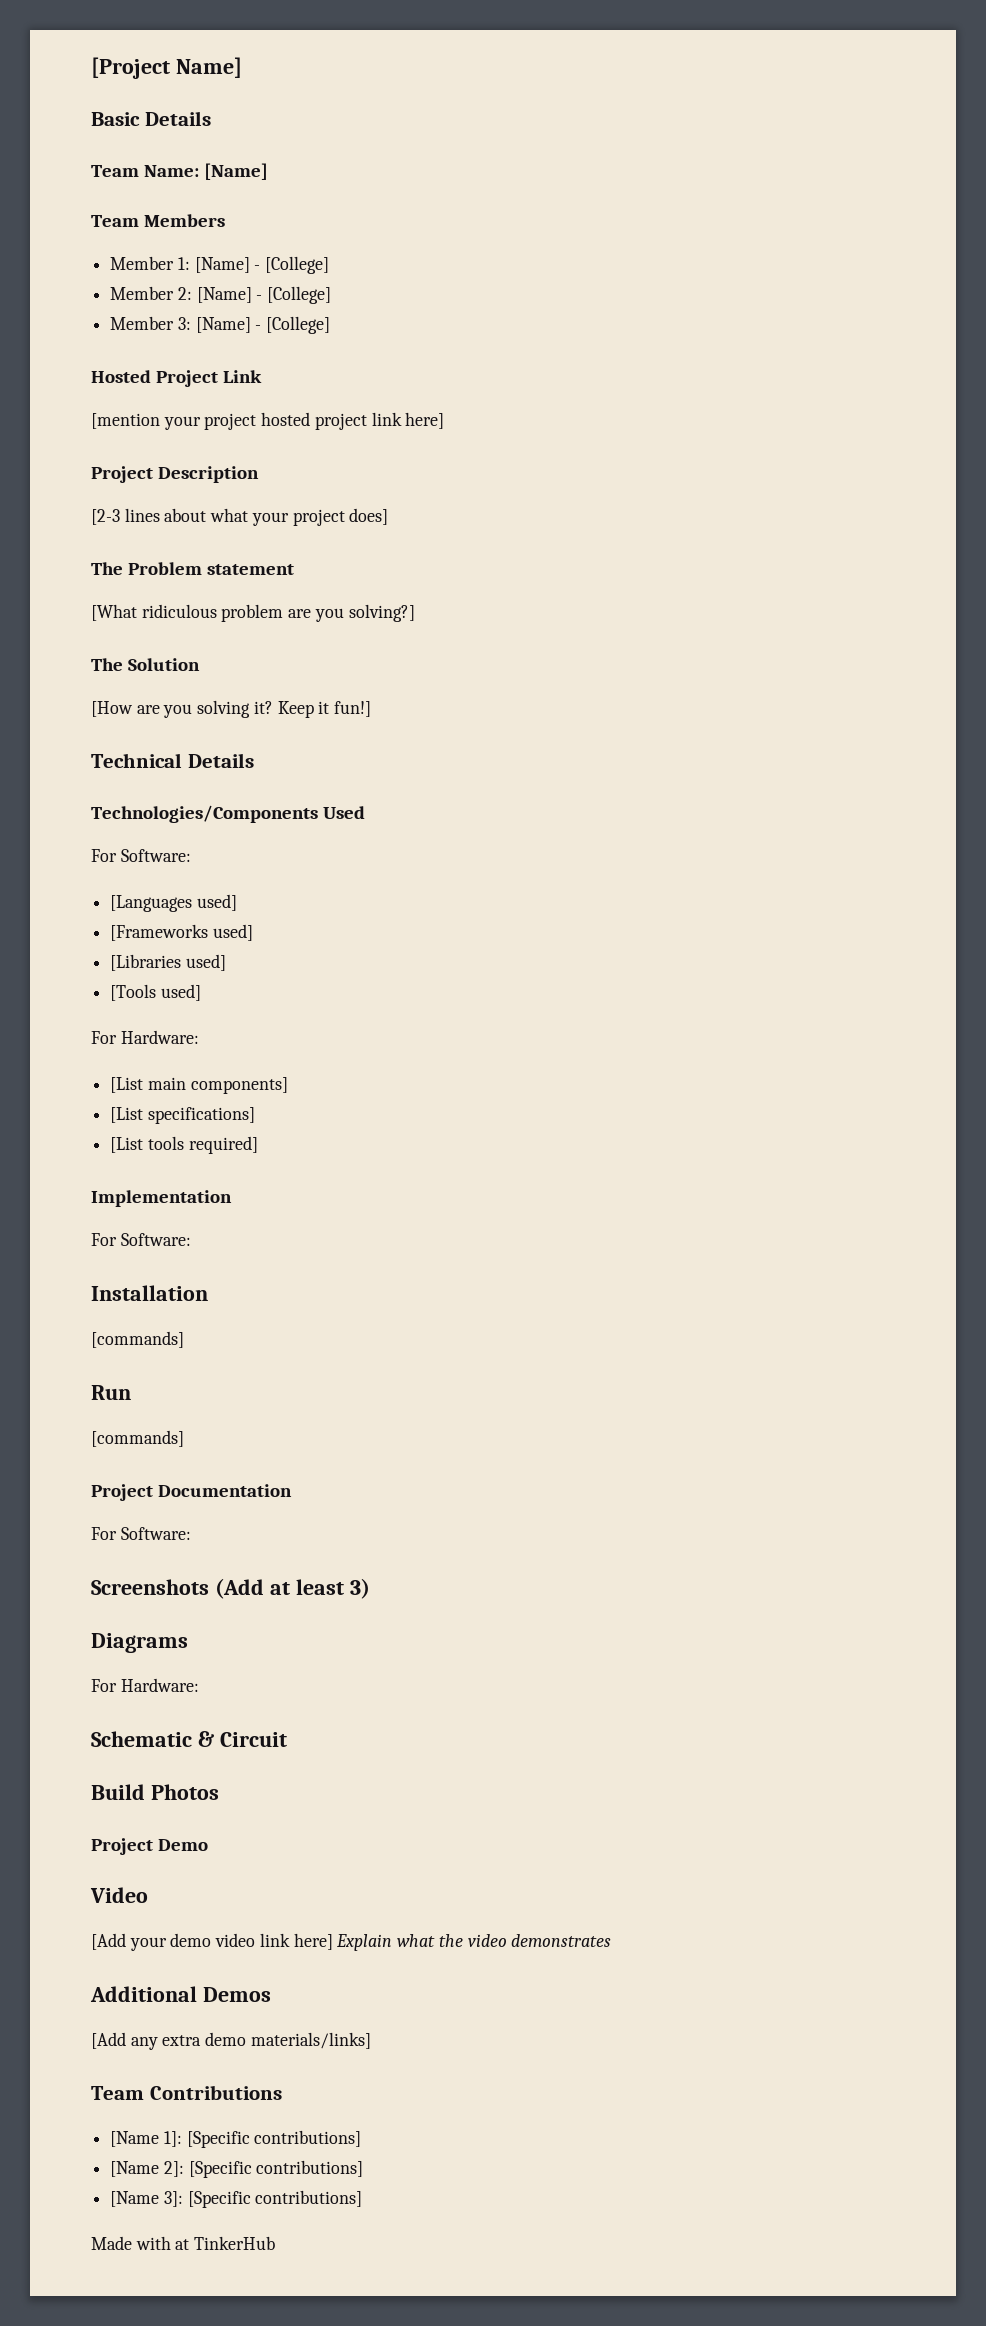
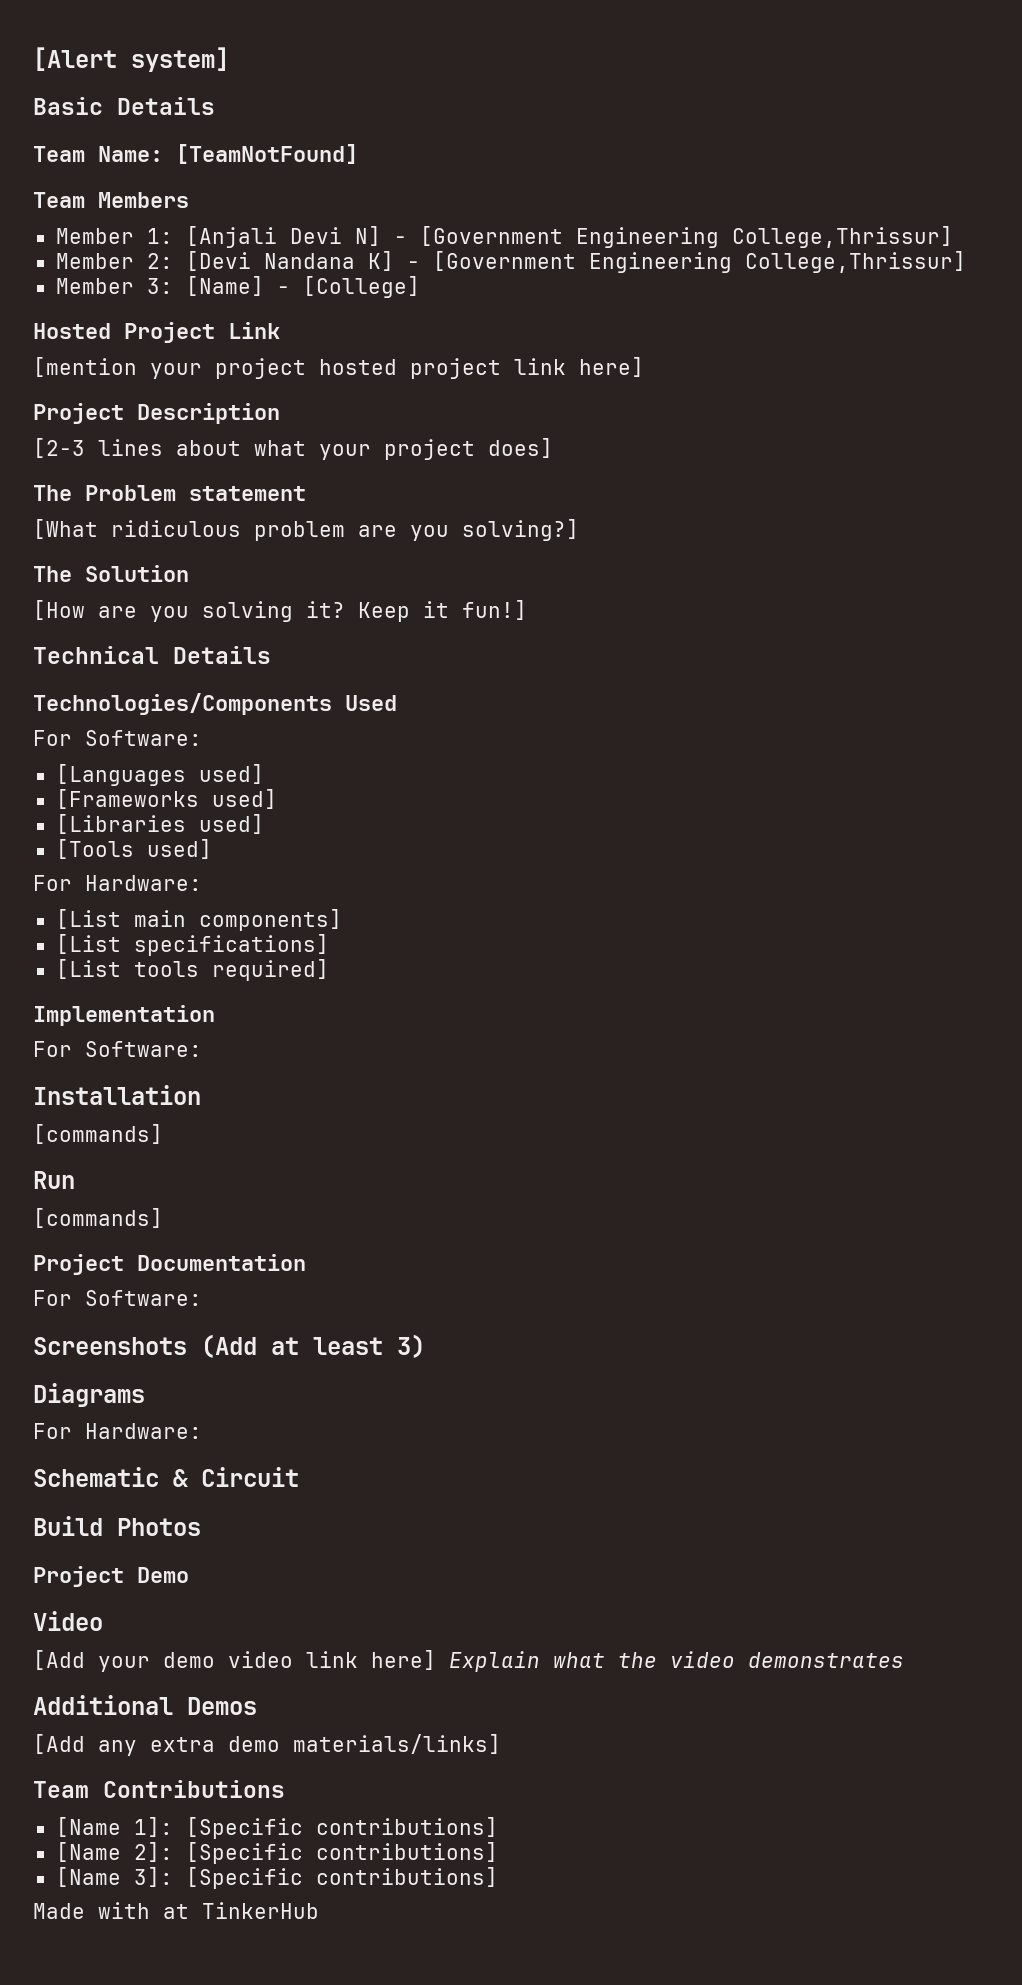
- [Project Name]
+ [Alert system]
- Team Name: [Name]
+ Team Name: [TeamNotFound]
- Member 1: [Name] - [College]
- Member 2: [Name] - [College]
+ Member 1: [Anjali Devi N] - [Government Engineering College,Thrissur]
+ Member 2: [Devi Nandana K] - [Government Engineering College,Thrissur]

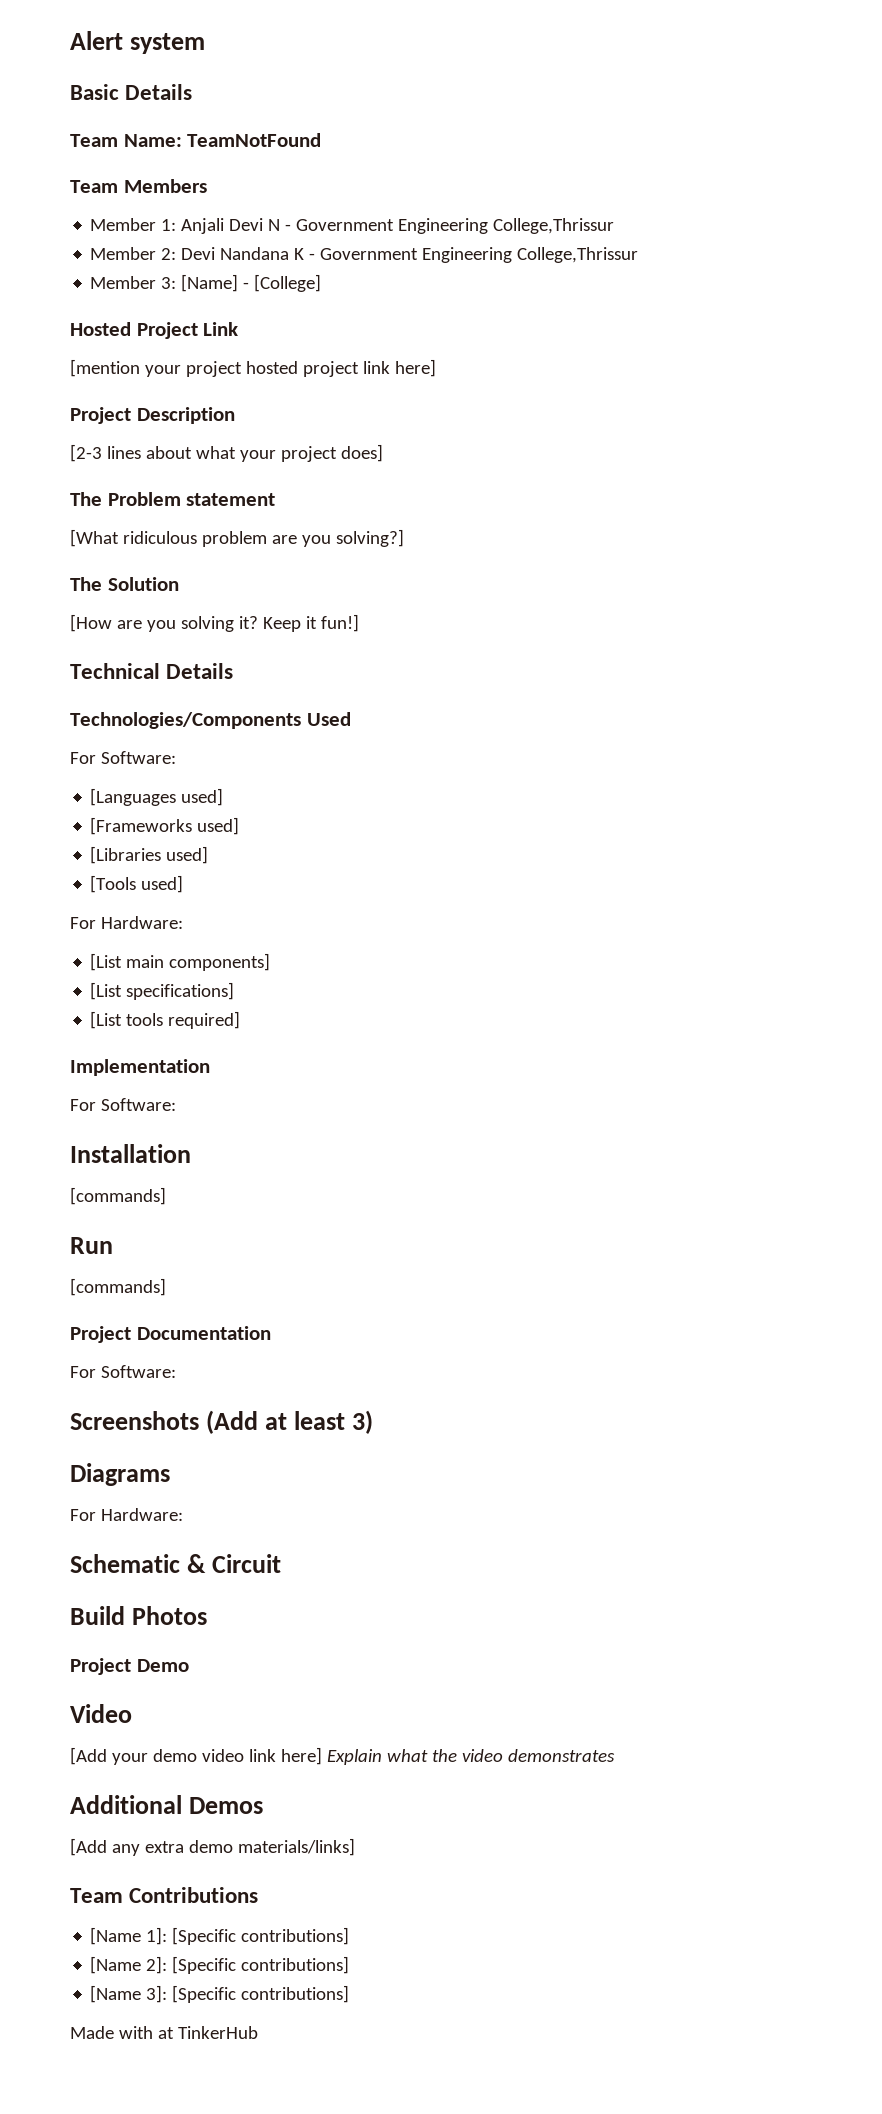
- [Alert system]
+ Alert system
- Team Name: [TeamNotFound]
+ Team Name: TeamNotFound
- Member 1: [Anjali Devi N] - [Government Engineering College,Thrissur]
- Member 2: [Devi Nandana K] - [Government Engineering College,Thrissur]
+ Member 1: Anjali Devi N - Government Engineering College,Thrissur
+ Member 2: Devi Nandana K - Government Engineering College,Thrissur

